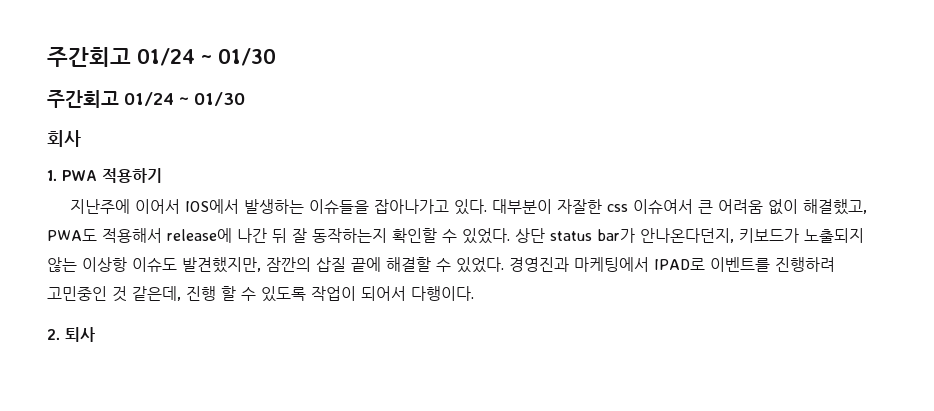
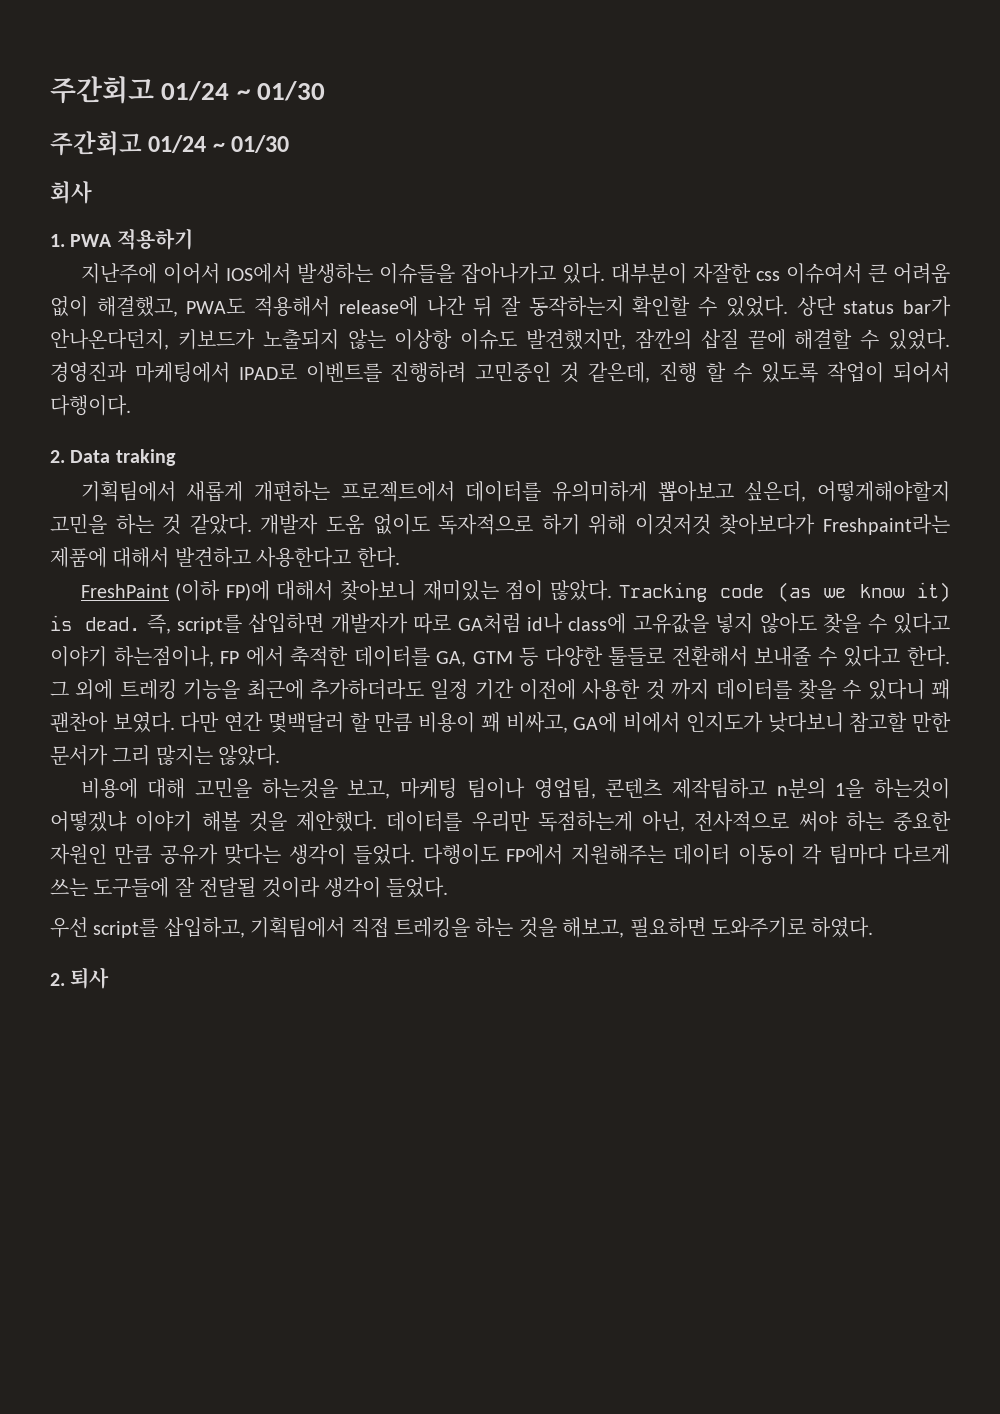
+ 2. Data traking
+ 기획팀에서 새롭게 개편하는 프로젝트에서 데이터를 유의미하게 뽑아보고 싶은더, 어떻게해야할지 고민을 하는 것 같았다. 개발자 도움 없이도 독자적으로 하기 위해 이것저것 찾아보다가 Freshpaint라는 제품에 대해서 발견하고 사용한다고 한다.
+ FreshPaint (이하 FP)에 대해서 찾아보니 재미있는 점이 많았다. Tracking code (as we know it) is dead. 즉, script를 삽입하면 개발자가 따로 GA처럼 id나 class에 고유값을 넣지 않아도 찾을 수 있다고 이야기 하는점이나, FP 에서 축적한 데이터를 GA, GTM 등 다양한 툴들로 전환해서 보내줄 수 있다고 한다. 그 외에 트레킹 기능을 최근에 추가하더라도 일정 기간 이전에 사용한 것 까지 데이터를 찾을 수 있다니 꽤 괜찬아 보였다. 다만 연간 몇백달러 할 만큼 비용이 꽤 비싸고, GA에 비에서 인지도가 낮다보니 참고할 만한 문서가 그리 많지는 않았다.
+ 비용에 대해 고민을 하는것을 보고, 마케팅 팀이나 영업팀, 콘텐츠 제작팀하고 n분의 1을 하는것이 어떻겠냐 이야기 해볼 것을 제안했다. 데이터를 우리만 독점하는게 아닌, 전사적으로 써야 하는 중요한 자원인 만큼 공유가 맞다는 생각이 들었다. 다행이도 FP에서 지원해주는 데이터 이동이 각 팀마다 다르게 쓰는 도구들에 잘 전달될 것이라 생각이 들었다.
+ 우선 script를 삽입하고, 기획팀에서 직접 트레킹을 하는 것을 해보고, 필요하면 도와주기로 하였다.

